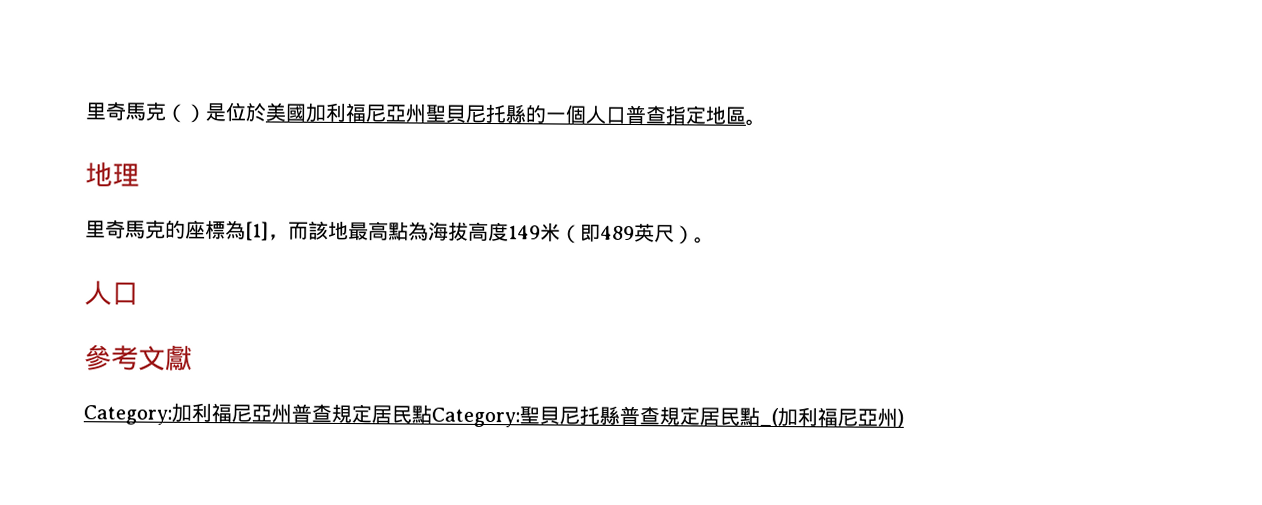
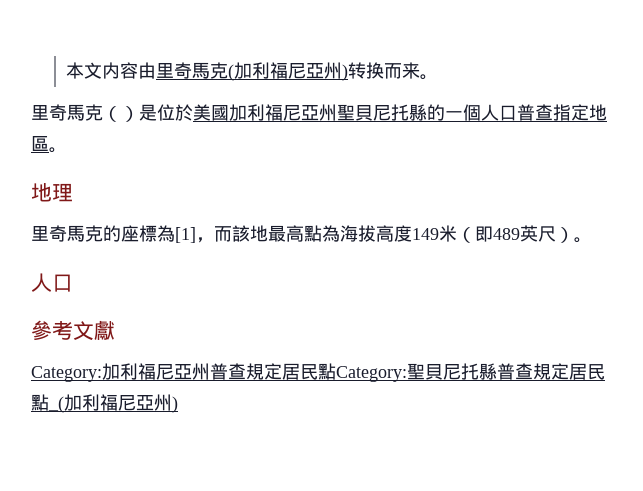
+ 本文内容由里奇馬克(加利福尼亞州)转换而来。

